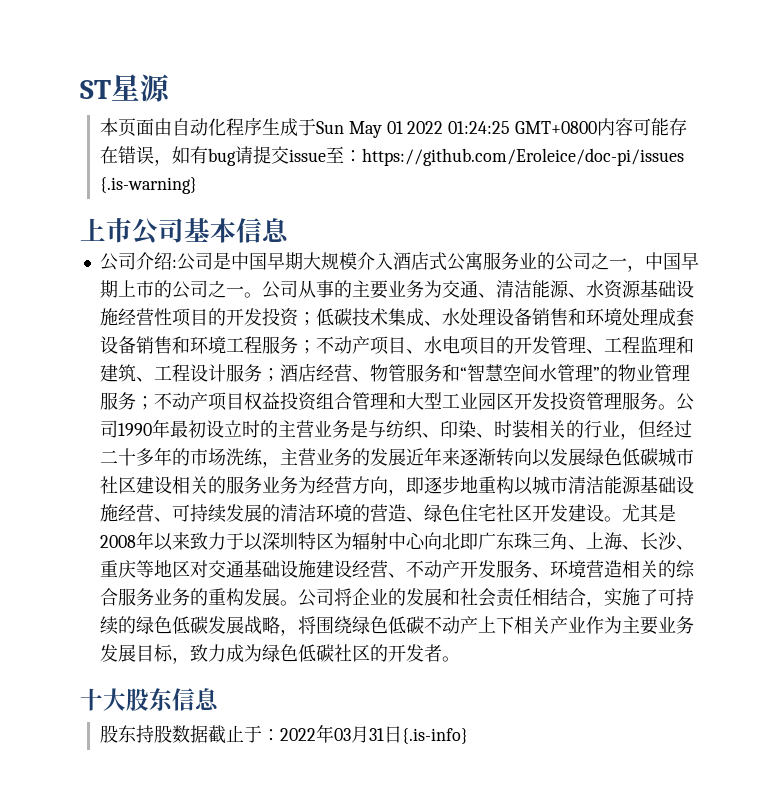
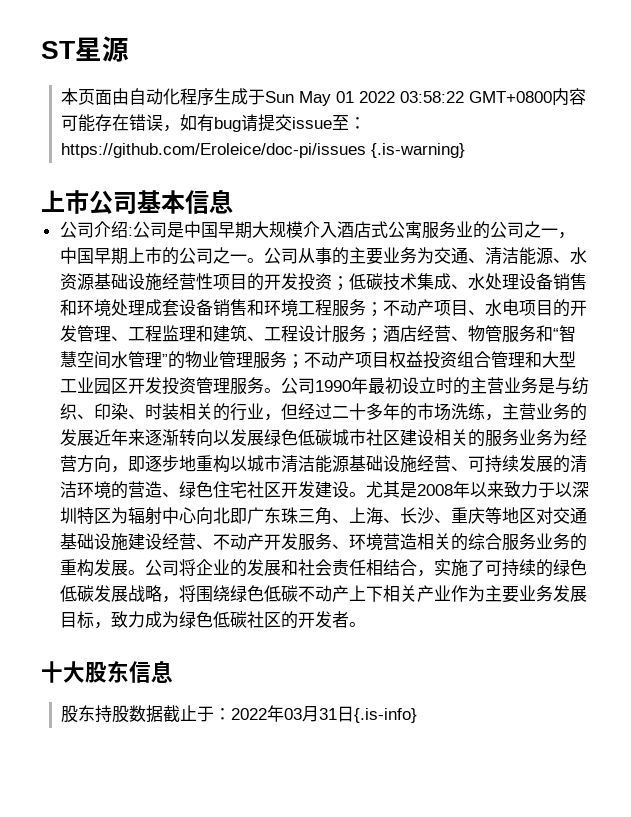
- 本页面由自动化程序生成于Sun May 01 2022 01:24:25 GMT+0800内容可能存在错误，如有bug请提交issue至：https://github.com/Eroleice/doc-pi/issues {.is-warning}
+ 本页面由自动化程序生成于Sun May 01 2022 03:58:22 GMT+0800内容可能存在错误，如有bug请提交issue至：https://github.com/Eroleice/doc-pi/issues {.is-warning}

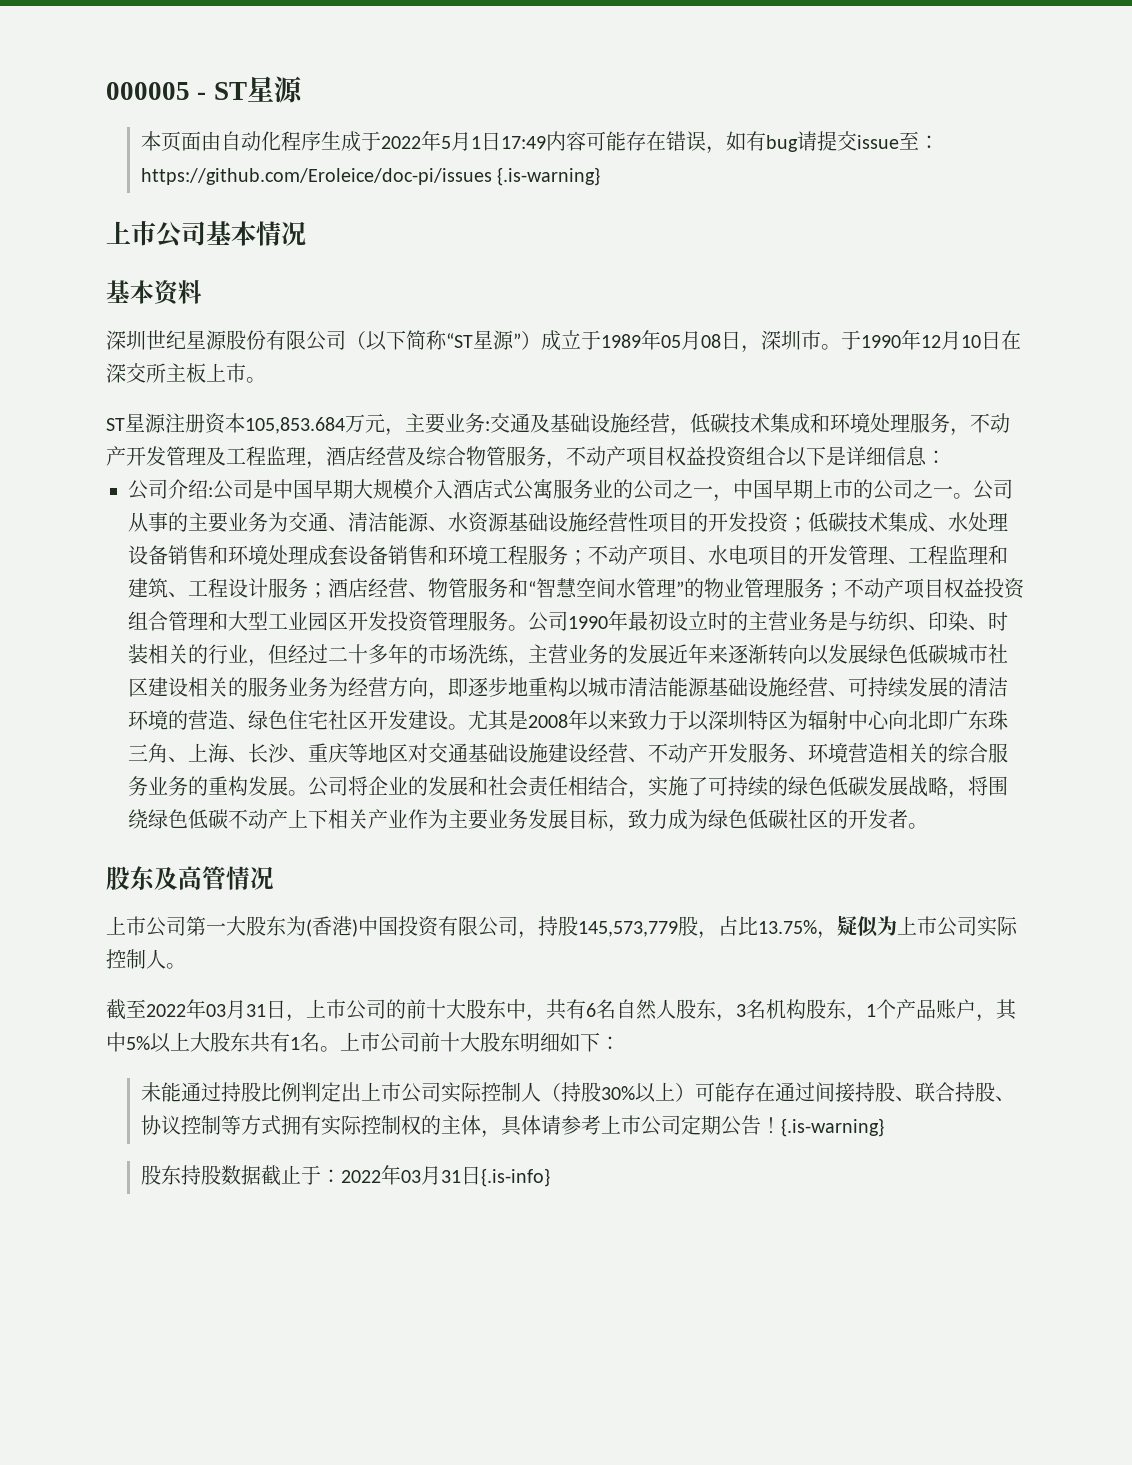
- ST星源
+ 000005 - ST星源
- 本页面由自动化程序生成于Sun May 01 2022 03:58:22 GMT+0800内容可能存在错误，如有bug请提交issue至：https://github.com/Eroleice/doc-pi/issues {.is-warning}
+ 本页面由自动化程序生成于2022年5月1日17:49内容可能存在错误，如有bug请提交issue至：https://github.com/Eroleice/doc-pi/issues {.is-warning}
- 上市公司基本信息
+ 上市公司基本情况
+ 基本资料
+ 深圳世纪星源股份有限公司（以下简称“ST星源”）成立于1989年05月08日，深圳市。于1990年12月10日在深交所主板上市。
+ ST星源注册资本105,853.684万元，主要业务:交通及基础设施经营，低碳技术集成和环境处理服务，不动产开发管理及工程监理，酒店经营及综合物管服务，不动产项目权益投资组合以下是详细信息：
- 十大股东信息
+ 股东及高管情况
+ 上市公司第一大股东为(香港)中国投资有限公司，持股145,573,779股，占比13.75%，疑似为上市公司实际控制人。
+ 截至2022年03月31日，上市公司的前十大股东中，共有6名自然人股东，3名机构股东，1个产品账户，其中5%以上大股东共有1名。上市公司前十大股东明细如下：
+ 未能通过持股比例判定出上市公司实际控制人（持股30%以上）可能存在通过间接持股、联合持股、协议控制等方式拥有实际控制权的主体，具体请参考上市公司定期公告！{.is-warning}

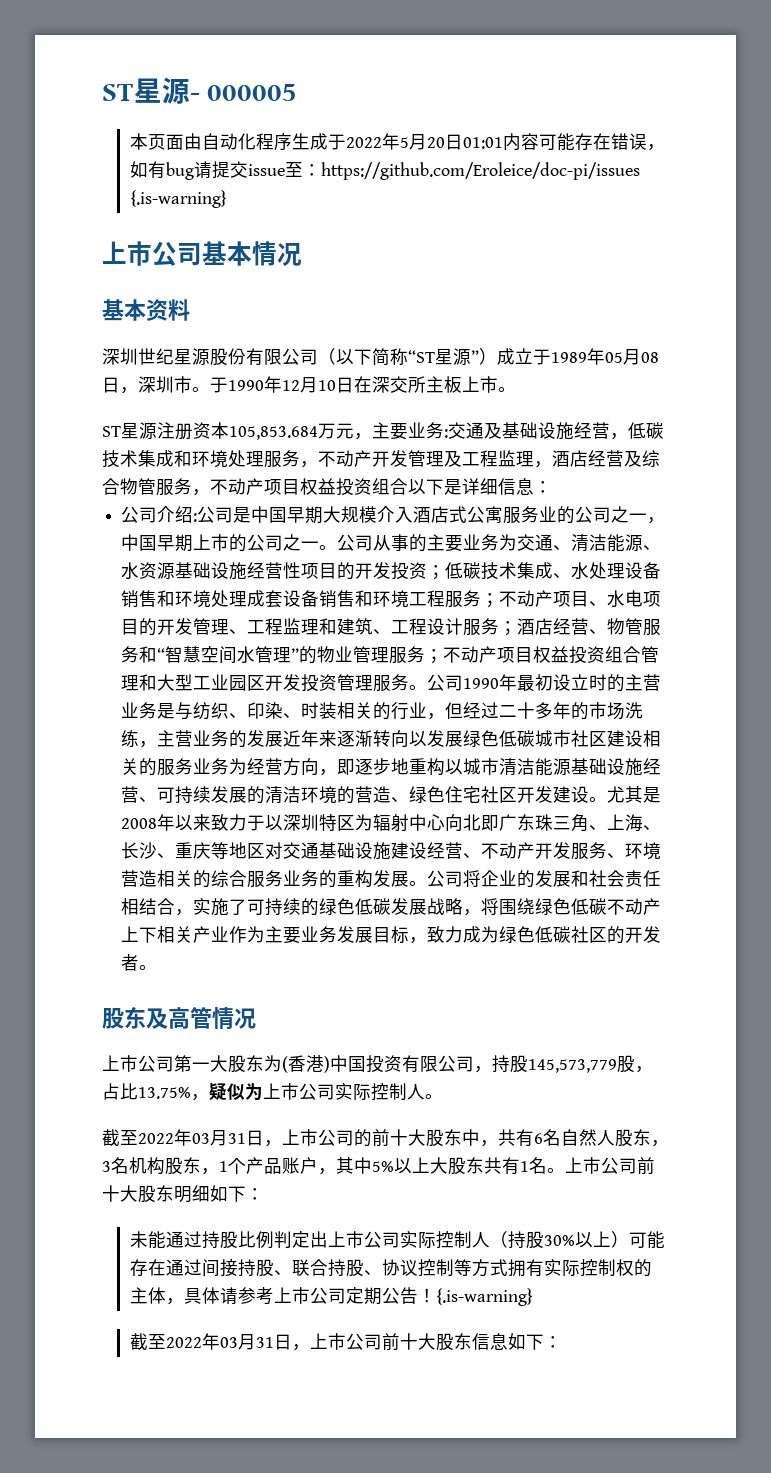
- 000005 - ST星源
+ ST星源- 000005
- 本页面由自动化程序生成于2022年5月1日17:49内容可能存在错误，如有bug请提交issue至：https://github.com/Eroleice/doc-pi/issues {.is-warning}
+ 本页面由自动化程序生成于2022年5月20日01:01内容可能存在错误，如有bug请提交issue至：https://github.com/Eroleice/doc-pi/issues {.is-warning}
- 股东持股数据截止于：2022年03月31日{.is-info}
+ 截至2022年03月31日，上市公司前十大股东信息如下：

